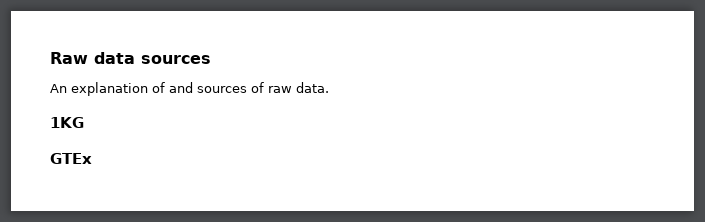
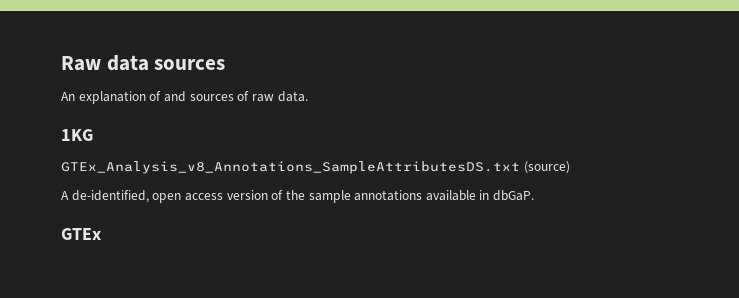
+ GTEx_Analysis_v8_Annotations_SampleAttributesDS.txt (source)
+ A de-identified, open access version of the sample annotations available in dbGaP.

